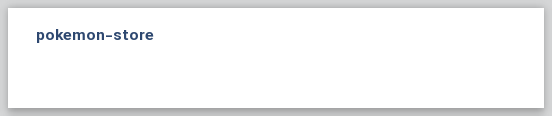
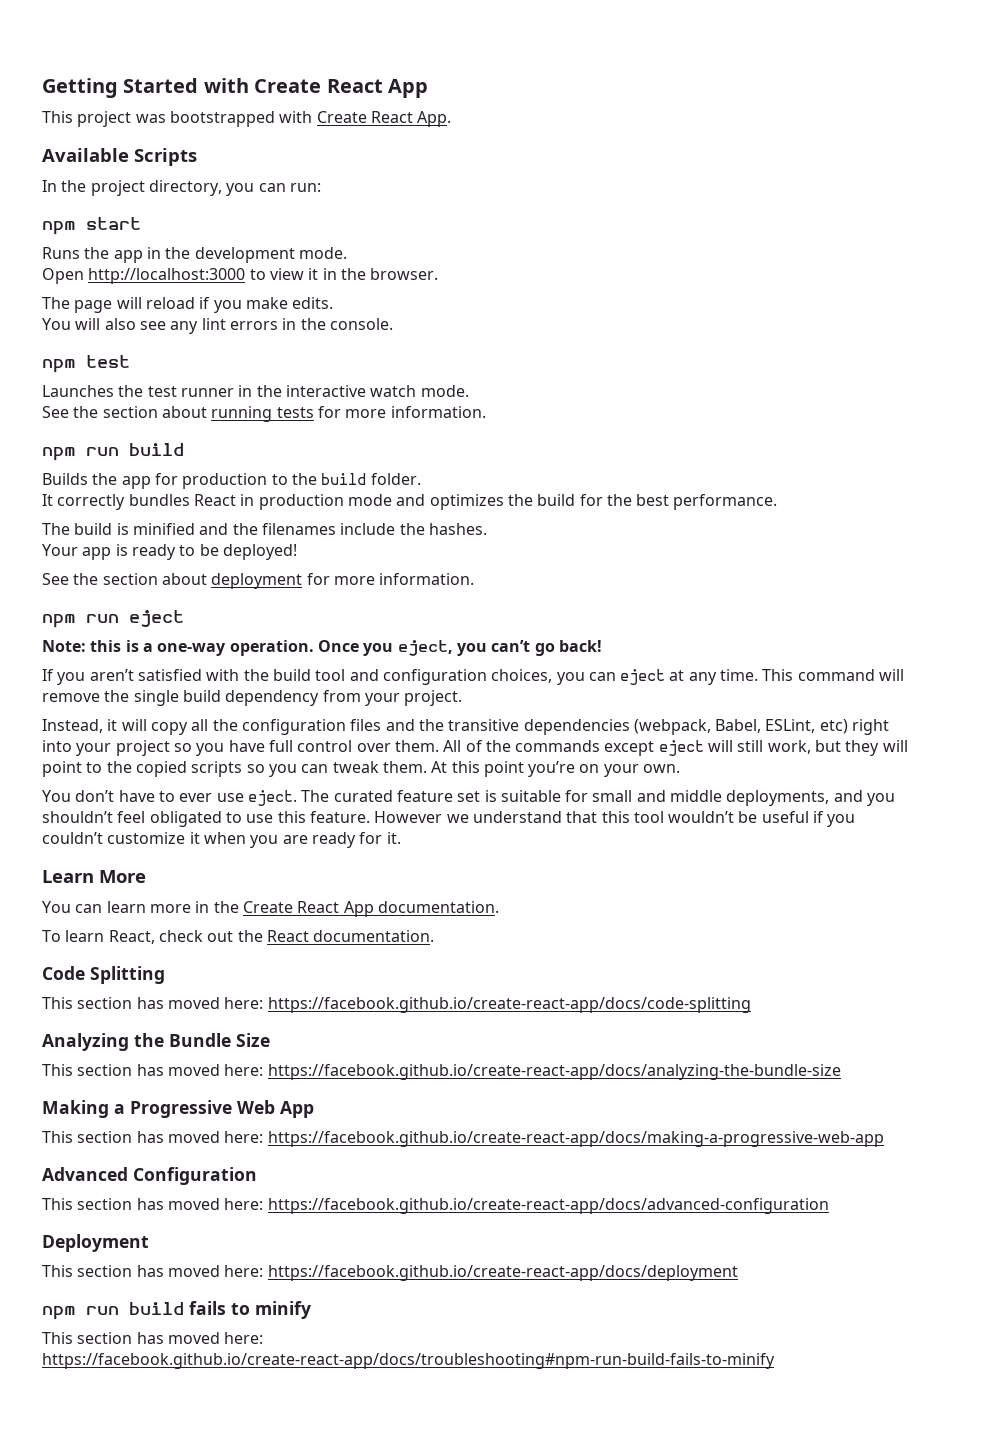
- pokemon-store
+ Getting Started with Create React App
+ This project was bootstrapped with Create React App.
+ Available Scripts
+ In the project directory, you can run:
+ npm start
+ Runs the app in the development mode.
+ Open http://localhost:3000 to view it in the browser.
+ The page will reload if you make edits.
+ You will also see any lint errors in the console.
+ npm test
+ Launches the test runner in the interactive watch mode.
+ See the section about running tests for more information.
+ npm run build
+ Builds the app for production to the build folder.
+ It correctly bundles React in production mode and optimizes the build for the best performance.
+ The build is minified and the filenames include the hashes.
+ Your app is ready to be deployed!
+ See the section about deployment for more information.
+ npm run eject
+ Note: this is a one-way operation. Once you eject, you can’t go back!
+ If you aren’t satisfied with the build tool and configuration choices, you can eject at any time. This command will remove the single build dependency from your project.
+ Instead, it will copy all the configuration files and the transitive dependencies (webpack, Babel, ESLint, etc) right into your project so you have full control over them. All of the commands except eject will still work, but they will point to the copied scripts so you can tweak them. At this point you’re on your own.
+ You don’t have to ever use eject. The curated feature set is suitable for small and middle deployments, and you shouldn’t feel obligated to use this feature. However we understand that this tool wouldn’t be useful if you couldn’t customize it when you are ready for it.
+ Learn More
+ You can learn more in the Create React App documentation.
+ To learn React, check out the React documentation.
+ Code Splitting
+ This section has moved here: https://facebook.github.io/create-react-app/docs/code-splitting
+ Analyzing the Bundle Size
+ This section has moved here: https://facebook.github.io/create-react-app/docs/analyzing-the-bundle-size
+ Making a Progressive Web App
+ This section has moved here: https://facebook.github.io/create-react-app/docs/making-a-progressive-web-app
+ Advanced Configuration
+ This section has moved here: https://facebook.github.io/create-react-app/docs/advanced-configuration
+ Deployment
+ This section has moved here: https://facebook.github.io/create-react-app/docs/deployment
+ npm run build fails to minify
+ This section has moved here: https://facebook.github.io/create-react-app/docs/troubleshooting#npm-run-build-fails-to-minify

